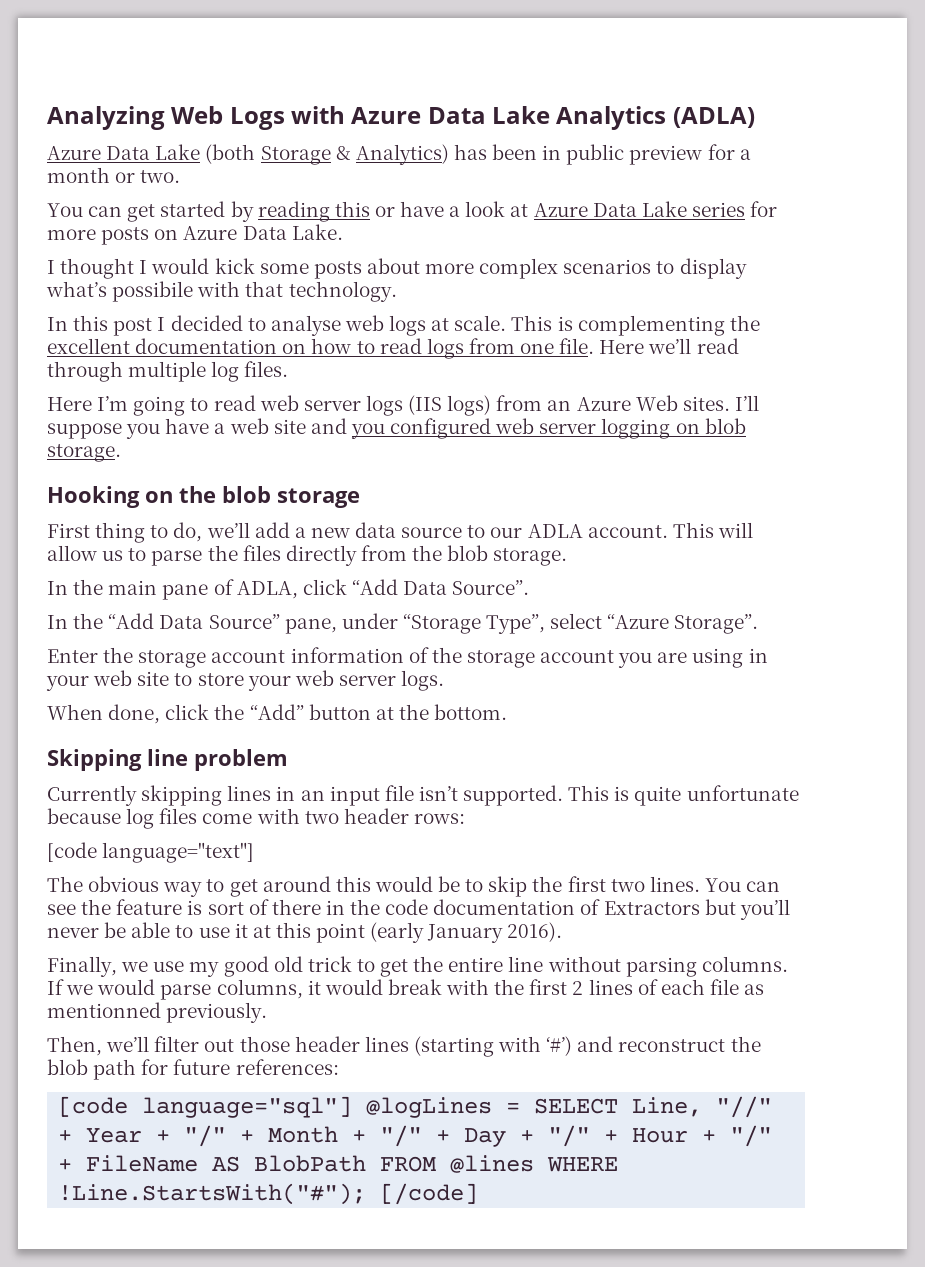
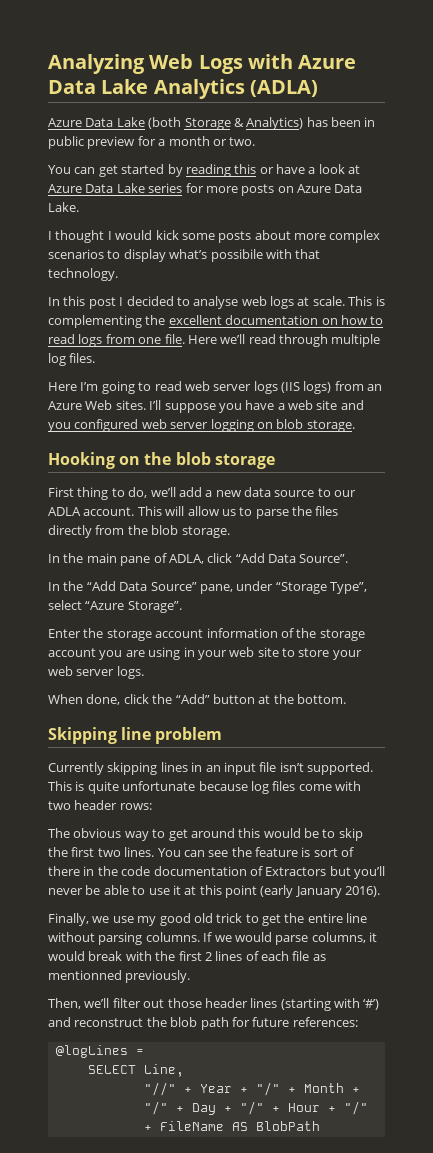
- [code language="text"]
- [code language="sql"] @logLines = SELECT Line, "//" + Year + "/" + Month + "/" + Day + "/" + Hour + "/" + FileName AS BlobPath FROM @lines WHERE !Line.StartsWith("#"); [/code]
+ @logLines =
+ SELECT Line,
+ "//" + Year + "/" + Month + "/" + Day + "/" + Hour + "/" + FileName AS BlobPath

